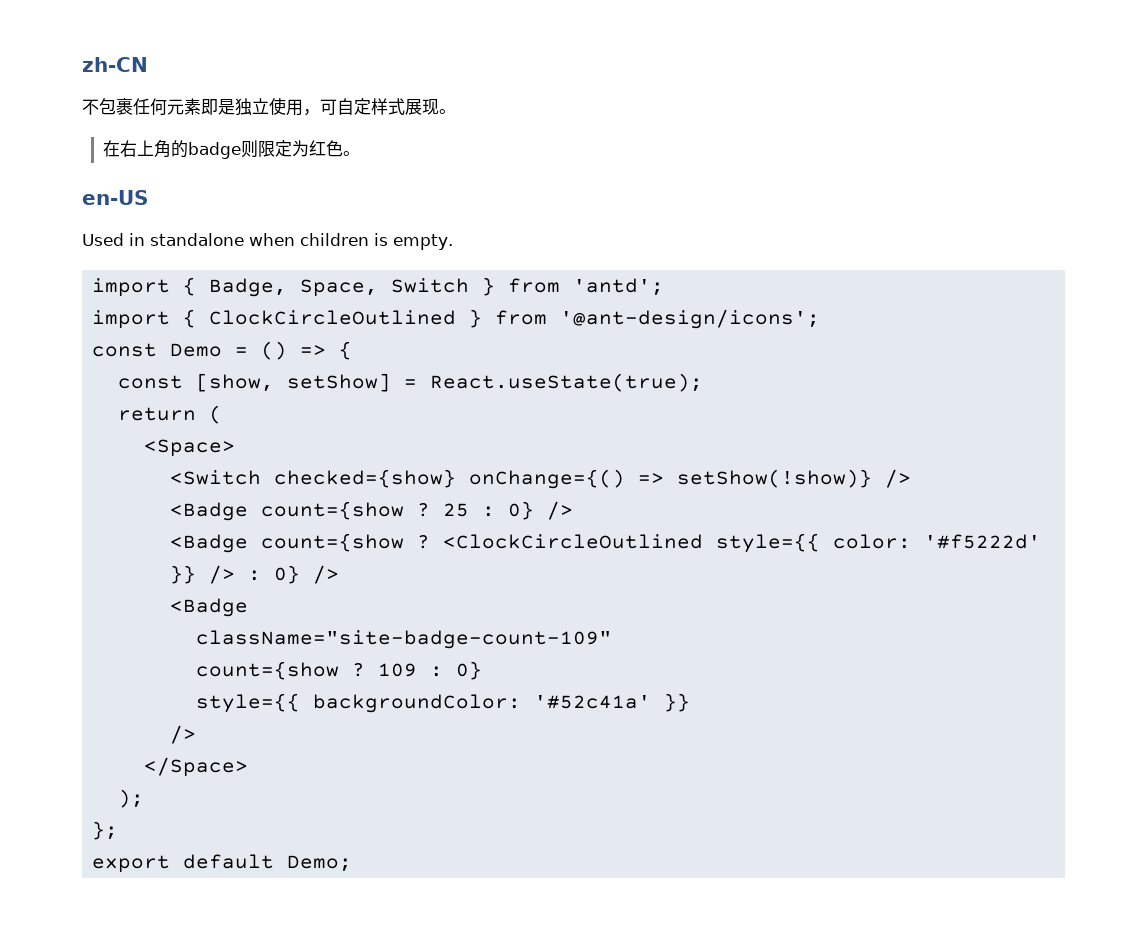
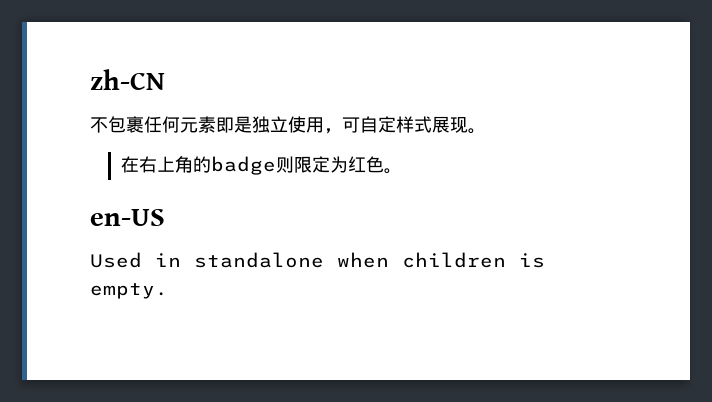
- import { Badge, Space, Switch } from 'antd';
- import { ClockCircleOutlined } from '@ant-design/icons';
- const Demo = () => {
- const [show, setShow] = React.useState(true);
- return (
- <Space>
- <Switch checked={show} onChange={() => setShow(!show)} />
- <Badge count={show ? 25 : 0} />
- <Badge count={show ? <ClockCircleOutlined style={{ color: '#f5222d' }} /> : 0} />
- <Badge
- className="site-badge-count-109"
- count={show ? 109 : 0}
- style={{ backgroundColor: '#52c41a' }}
- />
- </Space>
- );
- };
- export default Demo;

